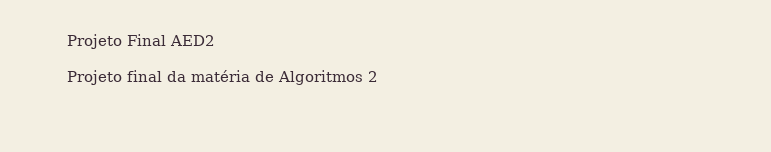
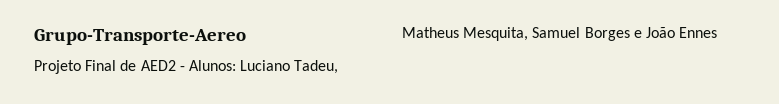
+ Grupo-Transporte-Aereo
- Projeto Final AED2
- Projeto final da matéria de Algoritmos 2
+ Projeto Final de AED2 - Alunos: Luciano Tadeu, Matheus Mesquita, Samuel Borges e João Ennes

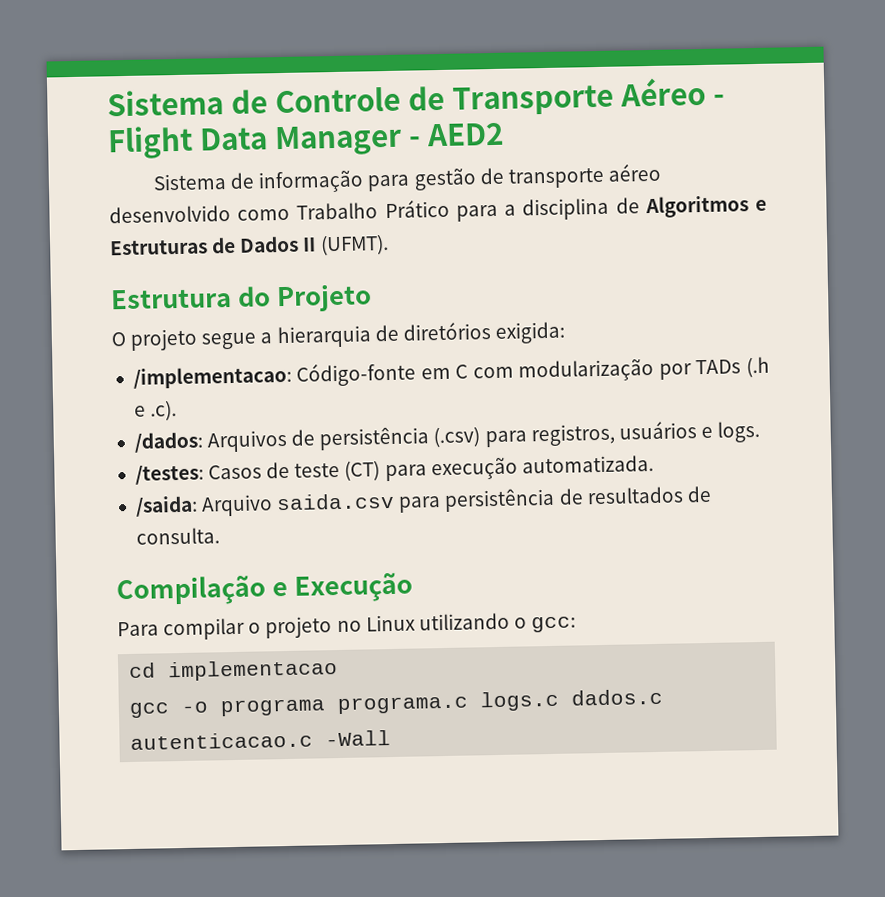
- Grupo-Transporte-Aereo
- Projeto Final de AED2 - Alunos: Luciano Tadeu, Matheus Mesquita, Samuel Borges e João Ennes
+ Sistema de Controle de Transporte Aéreo - Flight Data Manager - AED2
+ Sistema de informação para gestão de transporte aéreo desenvolvido como Trabalho Prático para a disciplina de Algoritmos e Estruturas de Dados II (UFMT).
+ Estrutura do Projeto
+ O projeto segue a hierarquia de diretórios exigida:
+ /implementacao: Código-fonte em C com modularização por TADs (.h e .c).
+ /dados: Arquivos de persistência (.csv) para registros, usuários e logs.
+ /testes: Casos de teste (CT) para execução automatizada.
+ /saida: Arquivo saida.csv para persistência de resultados de consulta.
+ Compilação e Execução
+ Para compilar o projeto no Linux utilizando o gcc:
+ cd implementacao
+ gcc -o programa programa.c logs.c dados.c autenticacao.c -Wall

